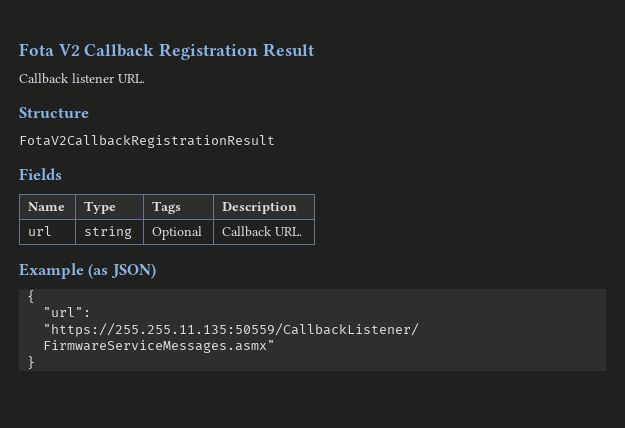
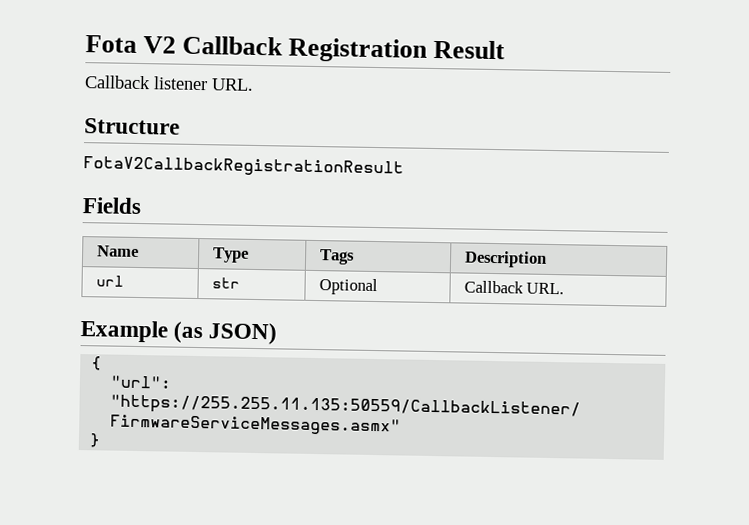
- url | string | Optional | Callback URL.
+ url | str | Optional | Callback URL.

